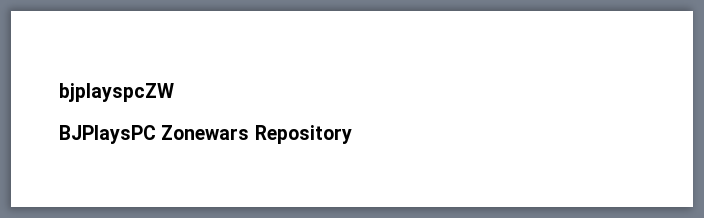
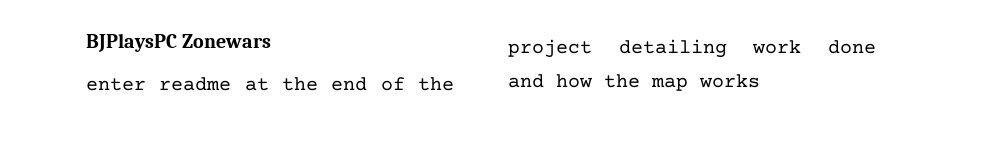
- bjplayspcZW
- BJPlaysPC Zonewars Repository
+ BJPlaysPC Zonewars
+ enter readme at the end of the project detailing work done and how the map works

